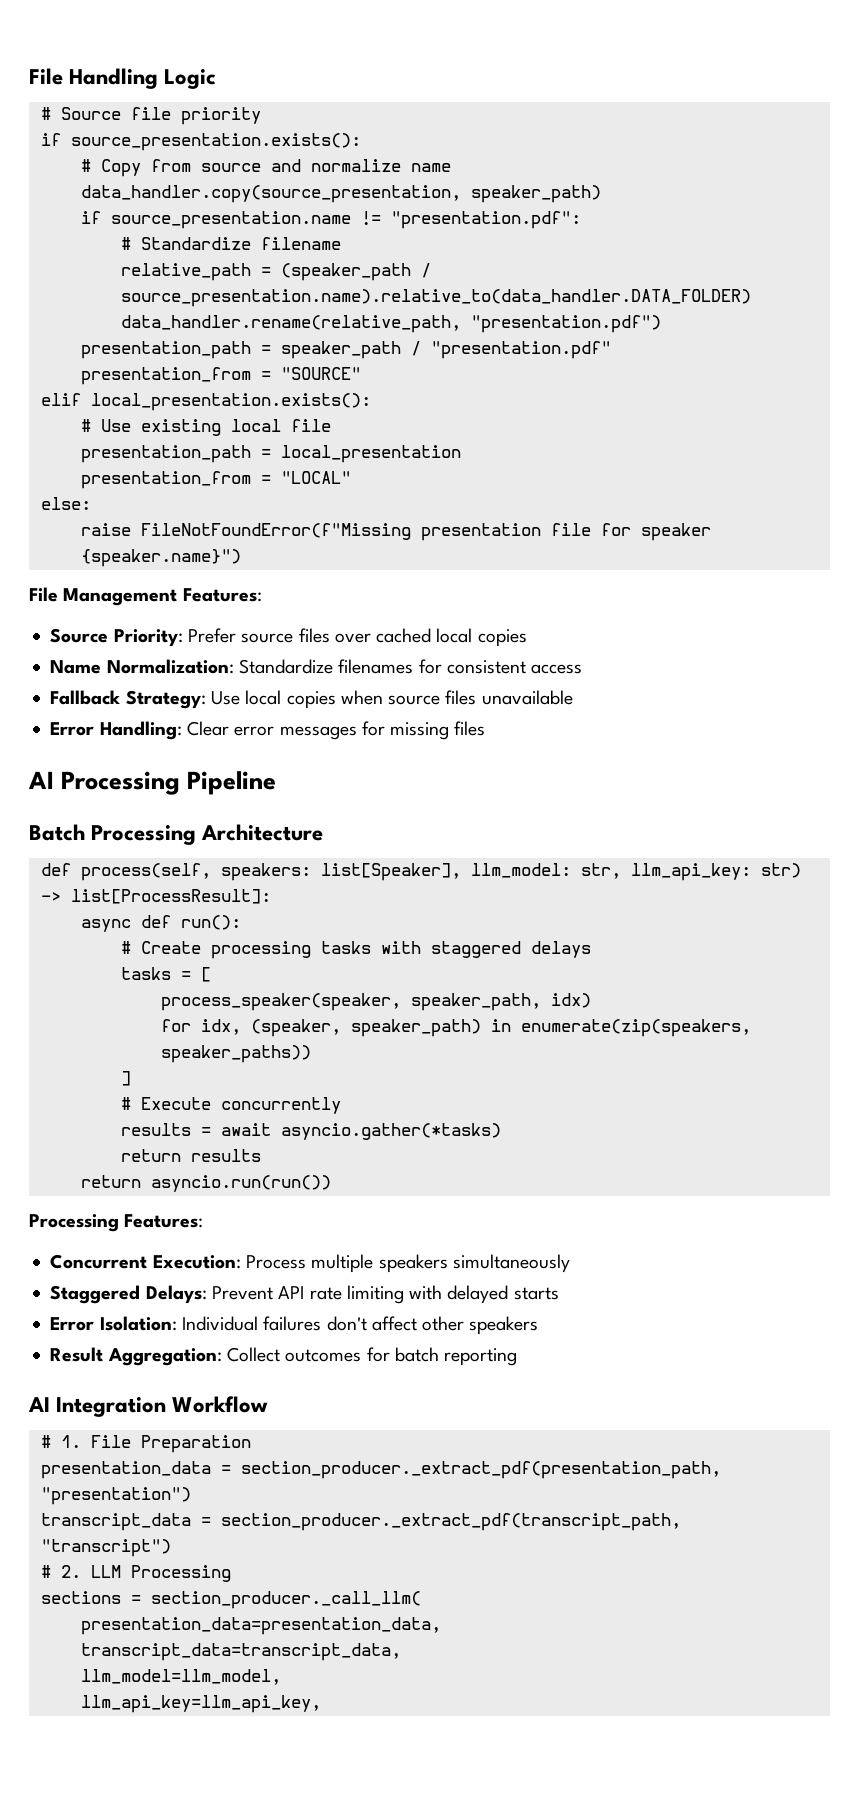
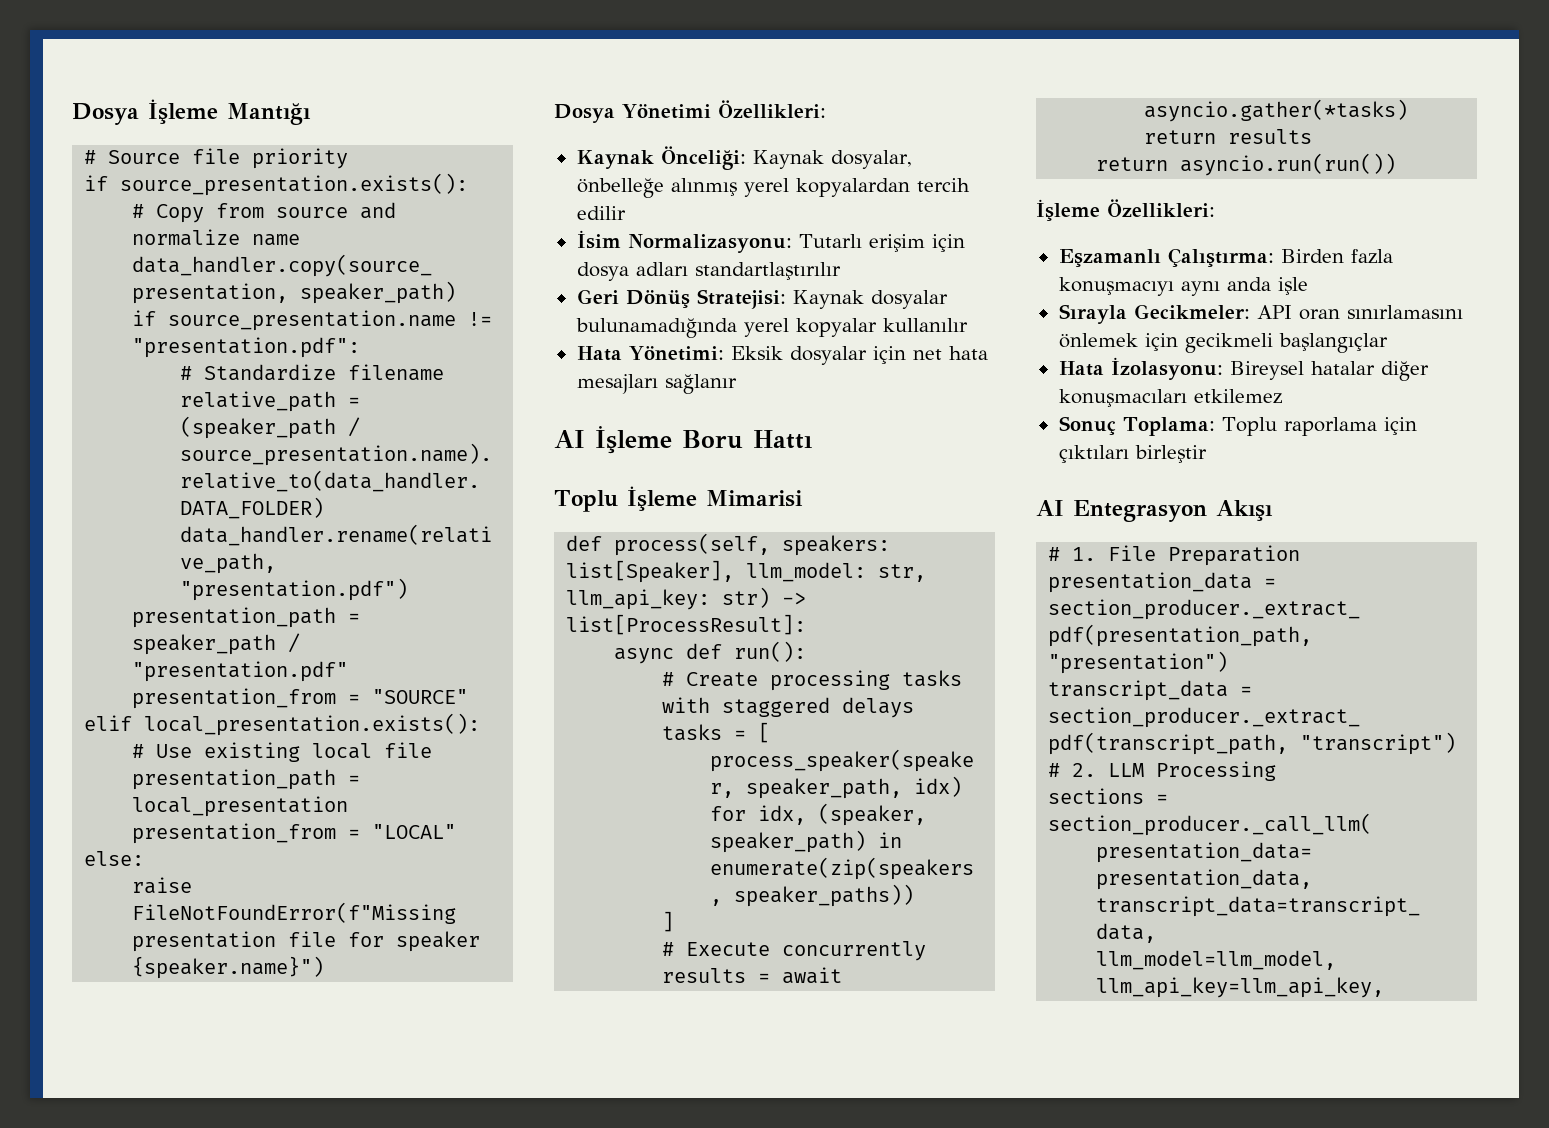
- File Handling Logic
+ Dosya İşleme Mantığı
- File Management Features:
- Source Priority: Prefer source files over cached local copies
- Name Normalization: Standardize filenames for consistent access
- Fallback Strategy: Use local copies when source files unavailable
- Error Handling: Clear error messages for missing files
- AI Processing Pipeline
- Batch Processing Architecture
+ Dosya Yönetimi Özellikleri:
+ Kaynak Önceliği: Kaynak dosyalar, önbelleğe alınmış yerel kopyalardan tercih edilir
+ İsim Normalizasyonu: Tutarlı erişim için dosya adları standartlaştırılır
+ Geri Dönüş Stratejisi: Kaynak dosyalar bulunamadığında yerel kopyalar kullanılır
+ Hata Yönetimi: Eksik dosyalar için net hata mesajları sağlanır
+ AI İşleme Boru Hattı
+ Toplu İşleme Mimarisi
- Processing Features:
- Concurrent Execution: Process multiple speakers simultaneously
- Staggered Delays: Prevent API rate limiting with delayed starts
- Error Isolation: Individual failures don't affect other speakers
- Result Aggregation: Collect outcomes for batch reporting
- AI Integration Workflow
+ İşleme Özellikleri:
+ Eşzamanlı Çalıştırma: Birden fazla konuşmacıyı aynı anda işle
+ Sırayla Gecikmeler: API oran sınırlamasını önlemek için gecikmeli başlangıçlar
+ Hata İzolasyonu: Bireysel hatalar diğer konuşmacıları etkilemez
+ Sonuç Toplama: Toplu raporlama için çıktıları birleştir
+ AI Entegrasyon Akışı

